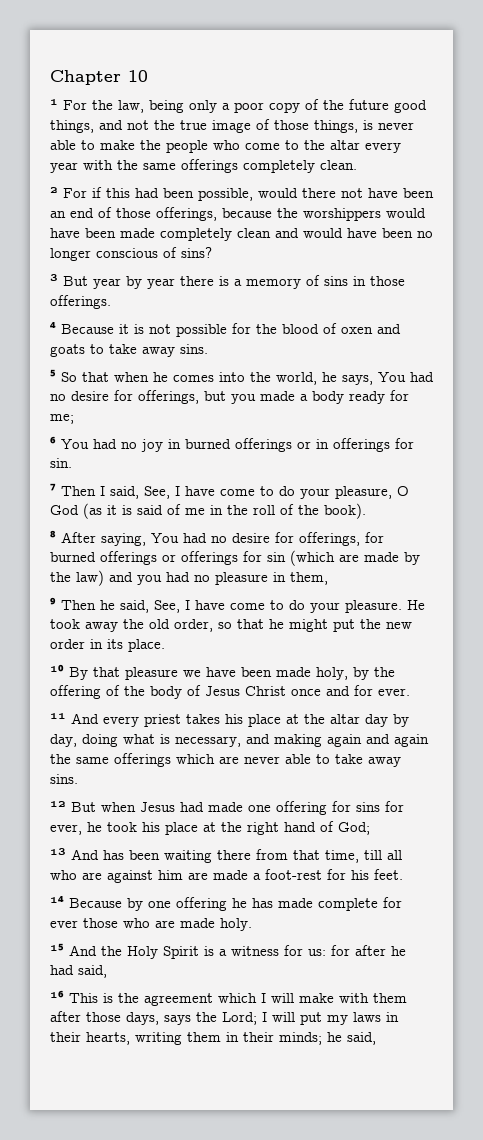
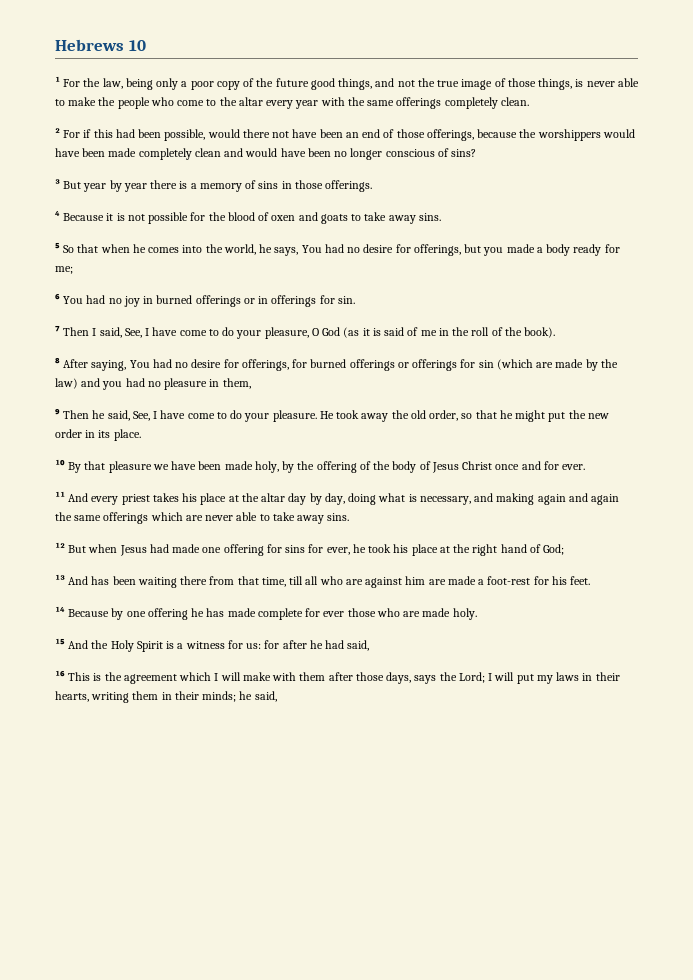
- Chapter 10
+ Hebrews 10

